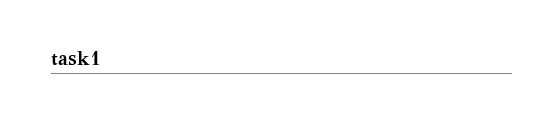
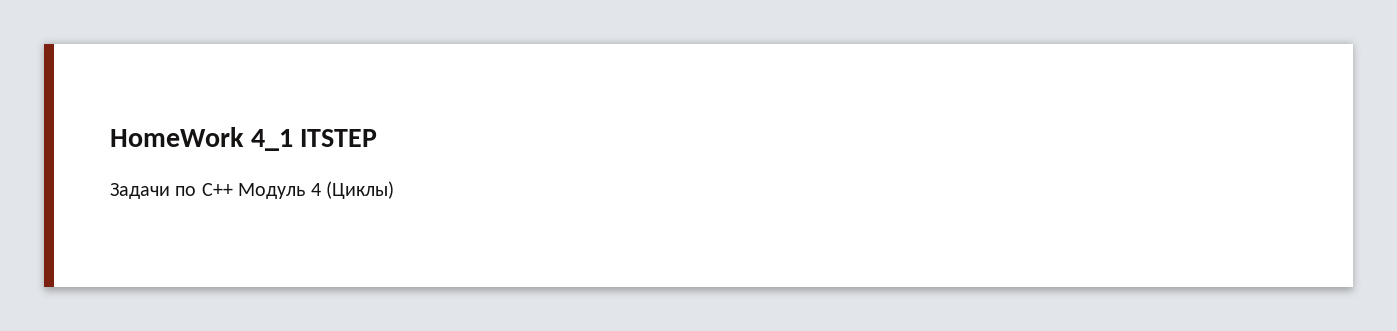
- task1
+ HomeWork 4_1 ITSTEP
+ Задачи по С++ Модуль 4 (Циклы)

